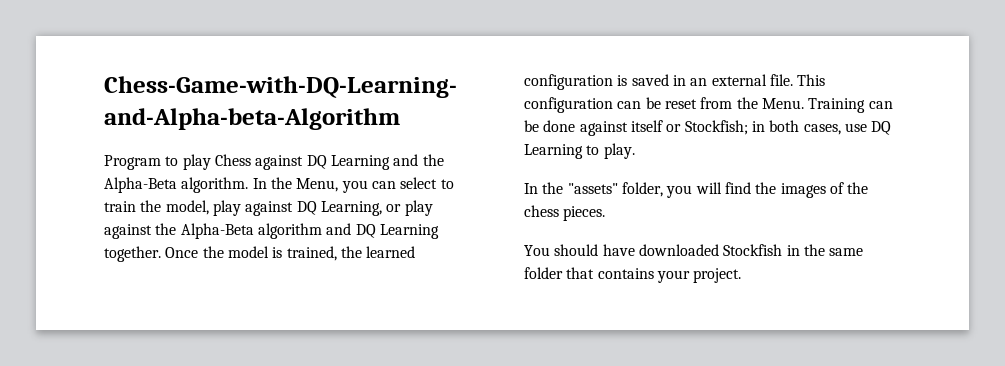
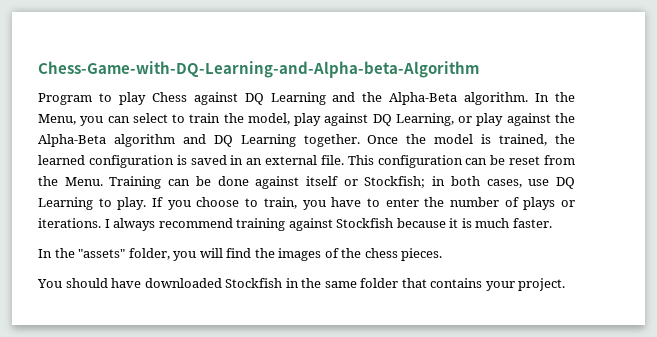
+ If you choose to train, you have to enter the number of plays or iterations. I always recommend training against Stockfish because it is much faster.

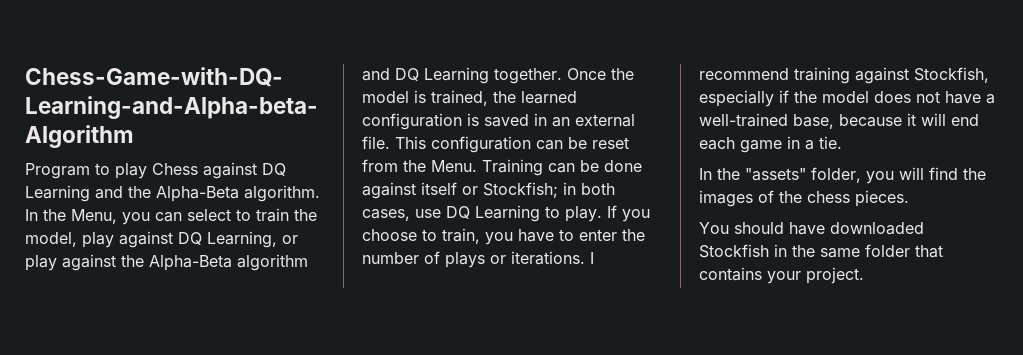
- I always recommend training against Stockfish because it is much faster.
+ I recommend training against Stockfish, especially if the model does not have a well-trained base, because it will end each game in a tie.

